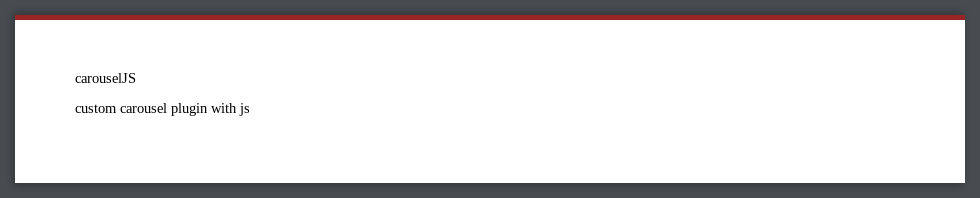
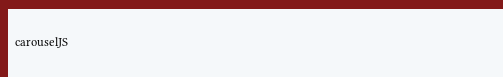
- custom carousel plugin with js

